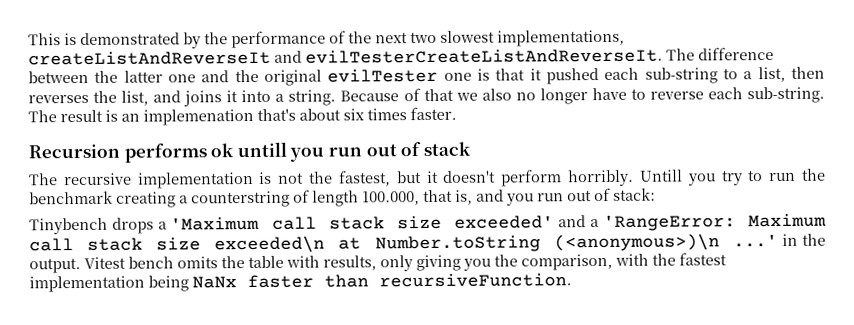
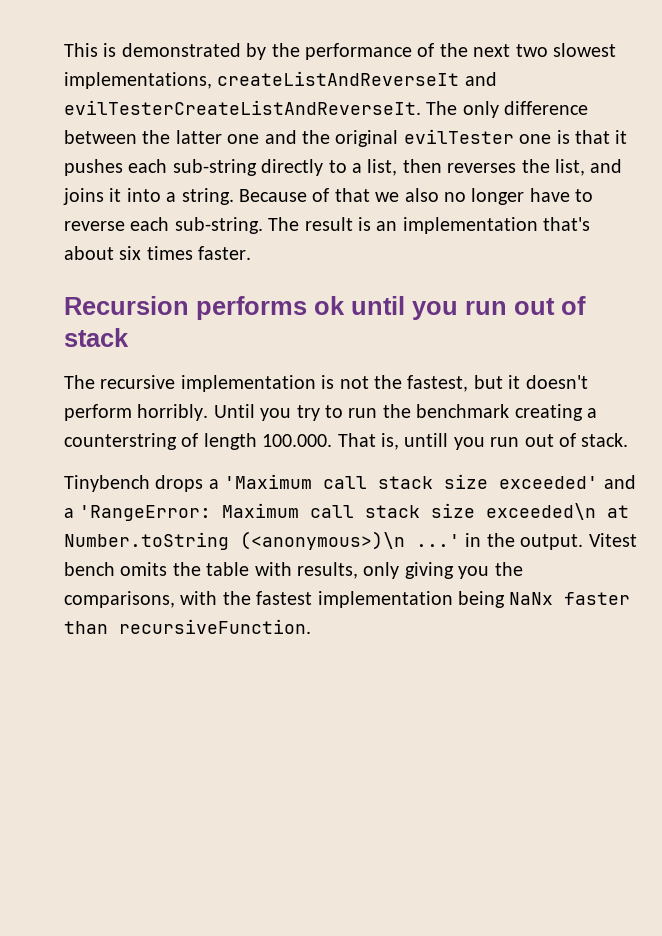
- The difference between the latter one and the original evilTester one is that it pushed each sub-string to a list, then reverses the list, and joins it into a string.
+ The only difference between the latter one and the original evilTester one is that it pushes each sub-string directly to a list, then reverses the list, and joins it into a string.
- The result is an implemenation that's about six times faster.
+ The result is an implementation that's about six times faster.
- Recursion performs ok untill you run out of stack
+ Recursion performs ok until you run out of stack
- Untill you try to run the benchmark creating a counterstring of length 100.000, that is, and you run out of stack:
+ Until you try to run the benchmark creating a counterstring of length 100.000. That is, untill you run out of stack.
- Vitest bench omits the table with results, only giving you the comparison, with the fastest implementation being NaNx faster than recursiveFunction.
+ Vitest bench omits the table with results, only giving you the comparisons, with the fastest implementation being NaNx faster than recursiveFunction.

